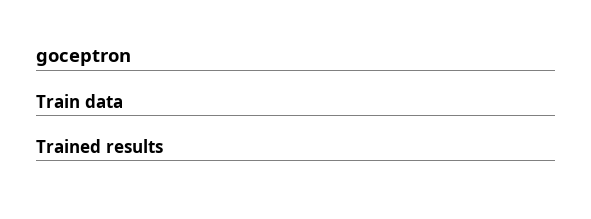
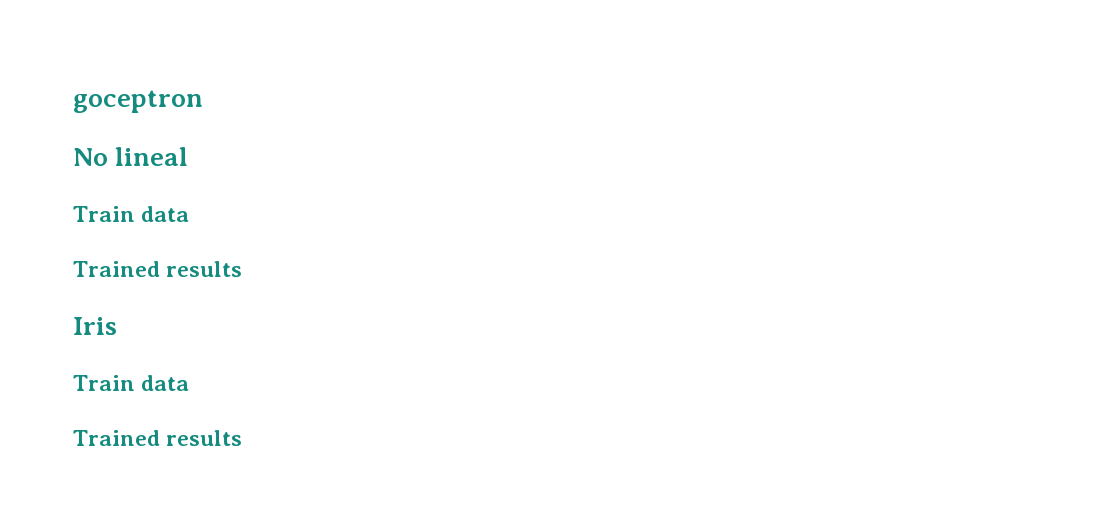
+ No lineal
+ Train data
+ Trained results
+ Iris

